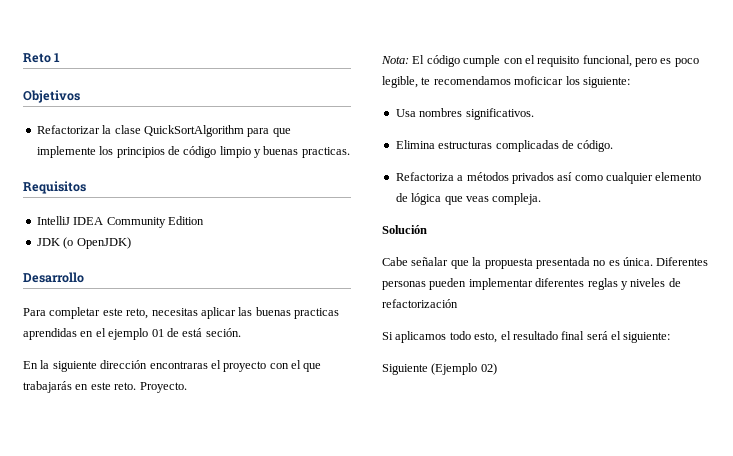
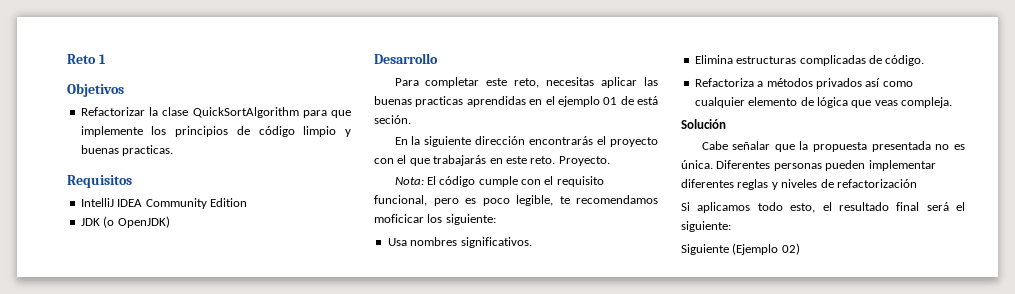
- En la siguiente dirección encontraras el proyecto con el que trabajarás en este reto.
+ En la siguiente dirección encontrarás el proyecto con el que trabajarás en este reto.

